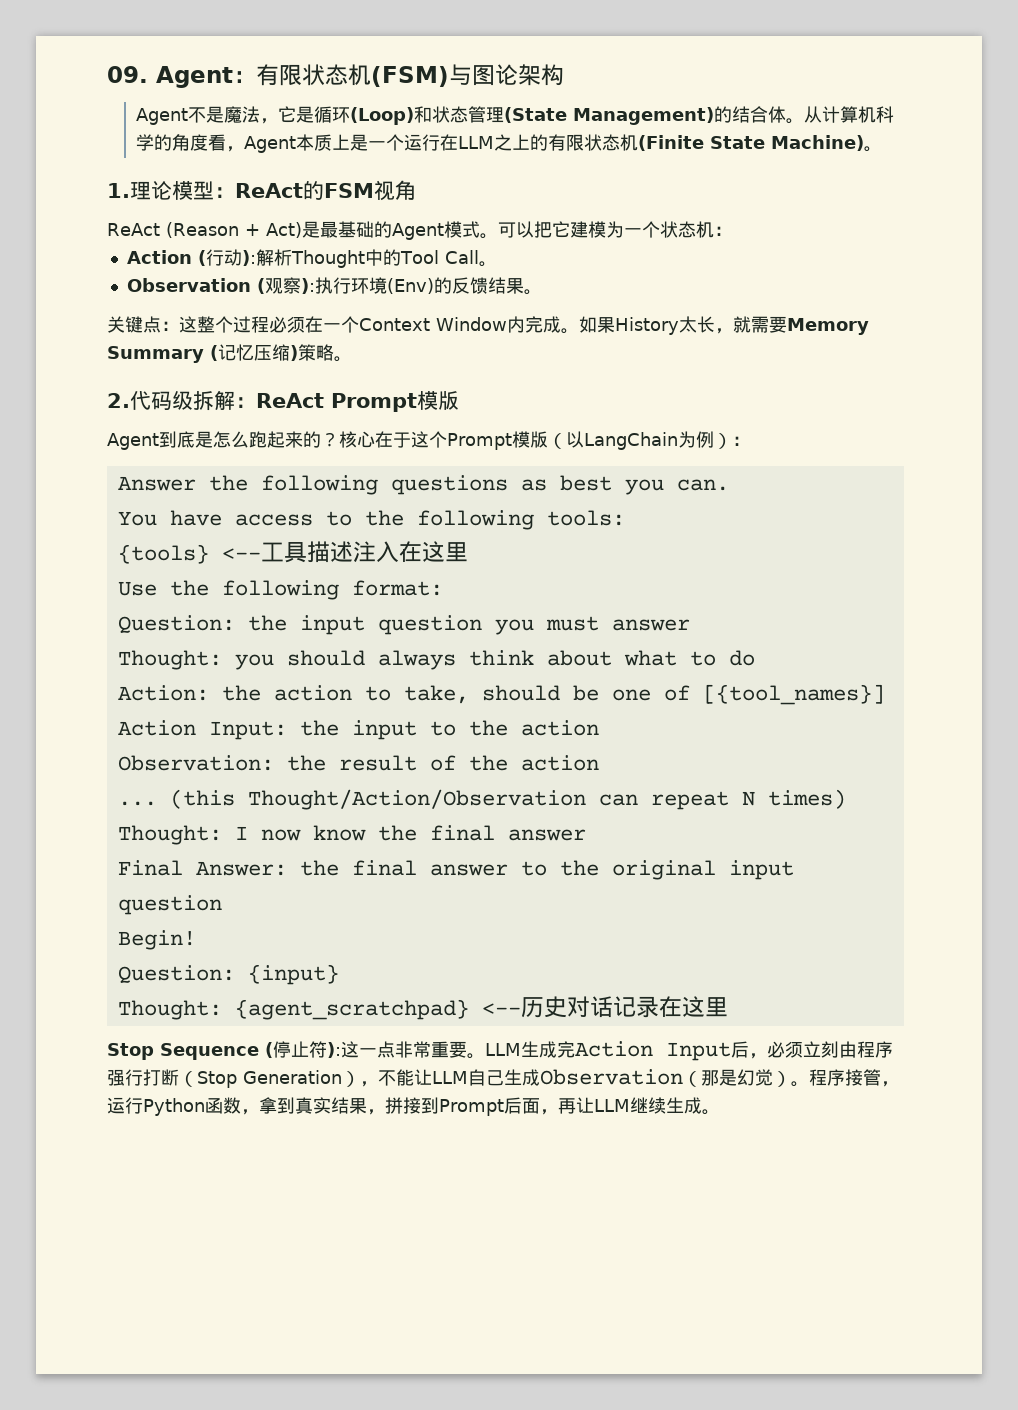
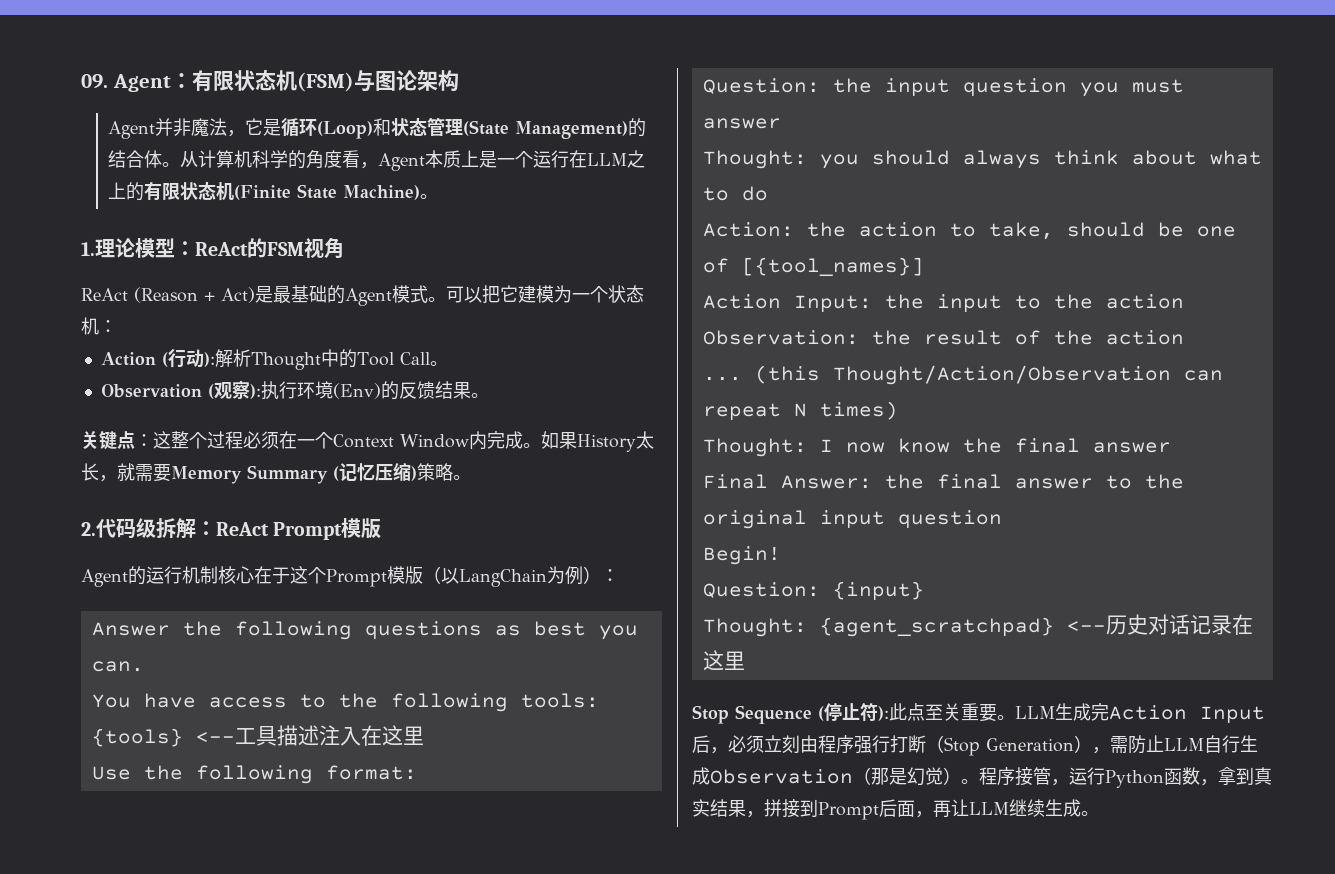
- Agent不是魔法，它是循环(Loop)和状态管理(State Management)的结合体。
+ Agent并非魔法，它是循环(Loop)和状态管理(State Management)的结合体。
- Agent到底是怎么跑起来的？核心在于这个Prompt模版（以LangChain为例）：
+ Agent的运行机制核心在于这个Prompt模版（以LangChain为例）：
- Stop Sequence (停止符):这一点非常重要。
+ Stop Sequence (停止符):此点至关重要。
- LLM生成完Action Input后，必须立刻由程序强行打断（Stop Generation），不能让LLM自己生成Observation（那是幻觉）。
+ LLM生成完Action Input后，必须立刻由程序强行打断（Stop Generation），需防止LLM自行生成Observation（那是幻觉）。

